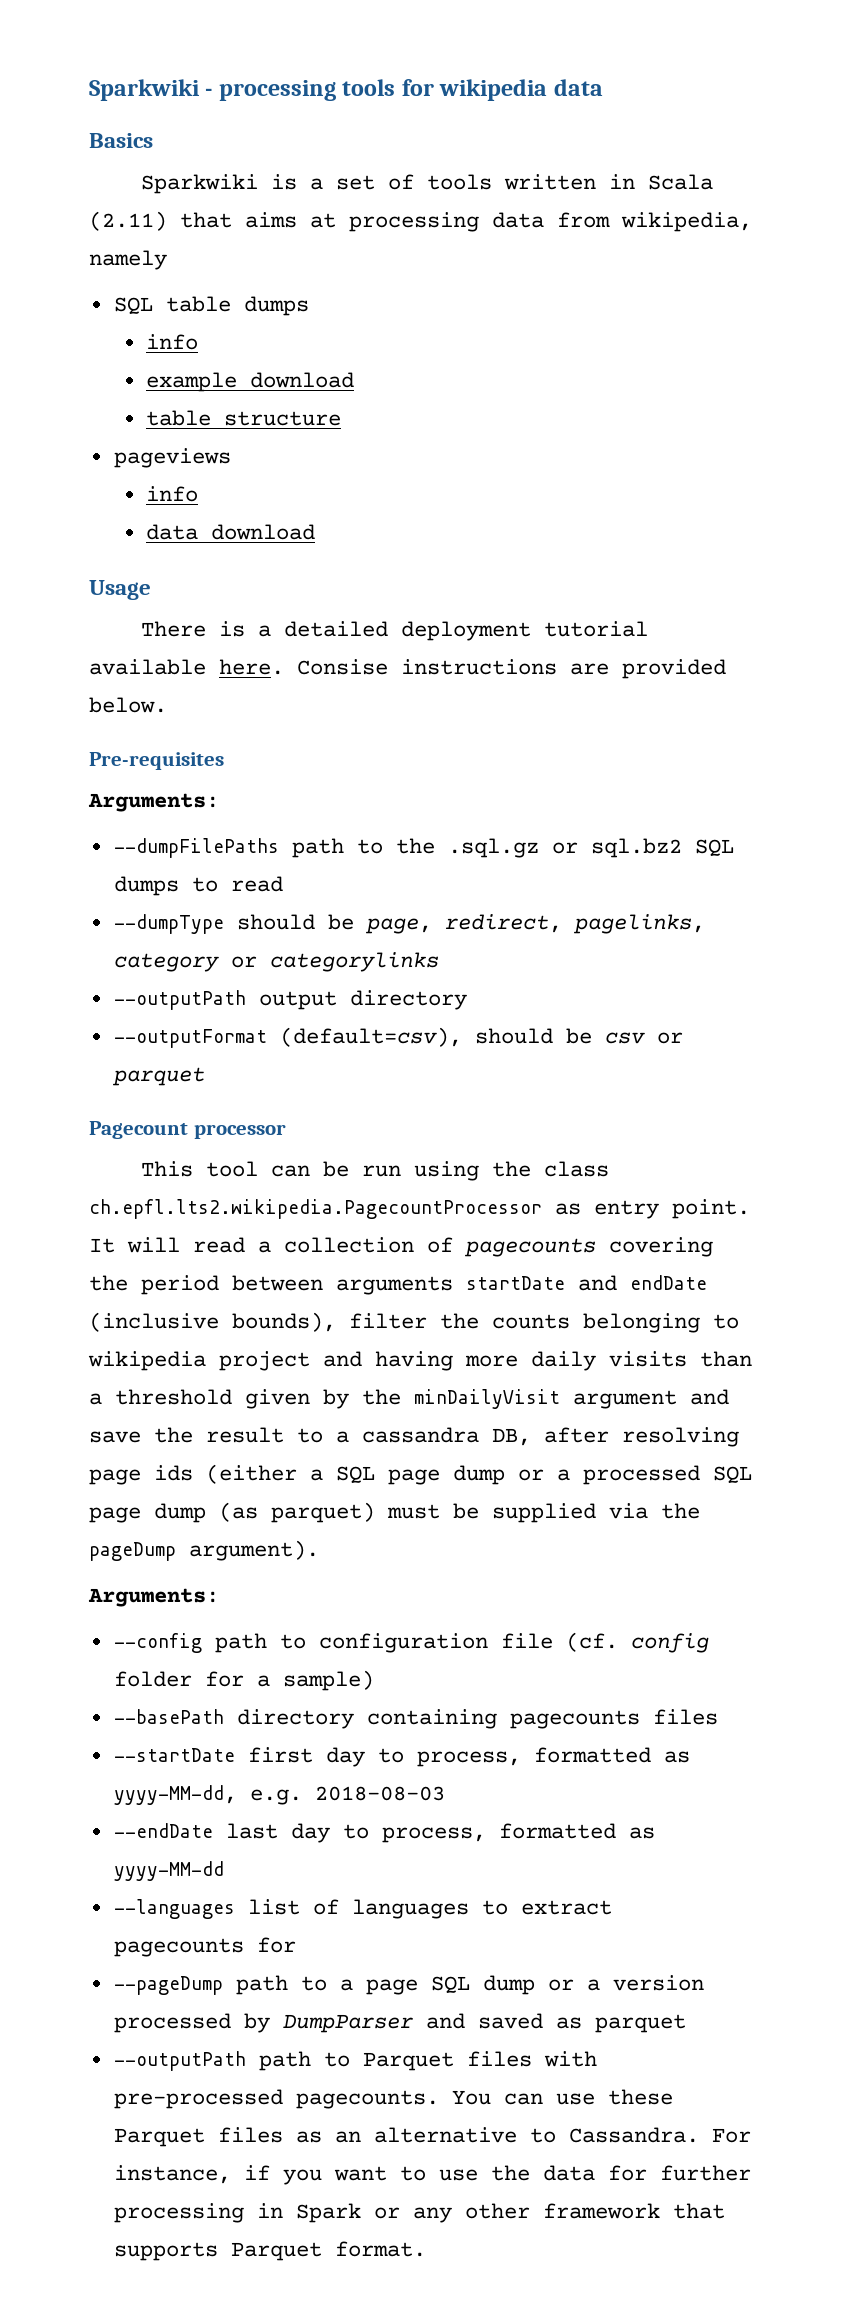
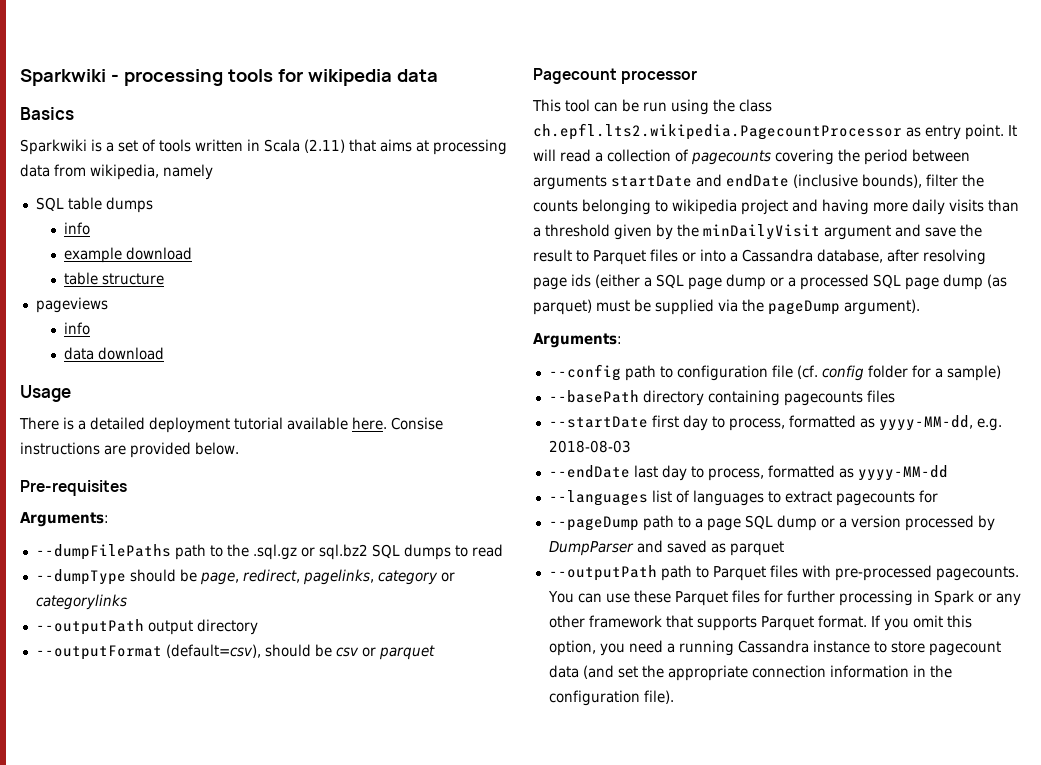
- It will read a collection of pagecounts covering the period between arguments startDate and endDate (inclusive bounds), filter the counts belonging to wikipedia project and having more daily visits than a threshold given by the minDailyVisit argument and save the result to a cassandra DB, after resolving page ids (either a SQL page dump or a processed SQL page dump (as parquet) must be supplied via the pageDump argument).
+ It will read a collection of pagecounts covering the period between arguments startDate and endDate (inclusive bounds), filter the counts belonging to wikipedia project and having more daily visits than a threshold given by the minDailyVisit argument and save the result to Parquet files or into a Cassandra database, after resolving page ids (either a SQL page dump or a processed SQL page dump (as parquet) must be supplied via the pageDump argument).
- You can use these Parquet files as an alternative to Cassandra. For instance, if you want to use the data for further processing in Spark or any other framework that supports Parquet format.
+ You can use these Parquet files for further processing in Spark or any other framework that supports Parquet format.
+ If you omit this option, you need a running Cassandra instance to store pagecount data (and set the appropriate connection information in the configuration file).

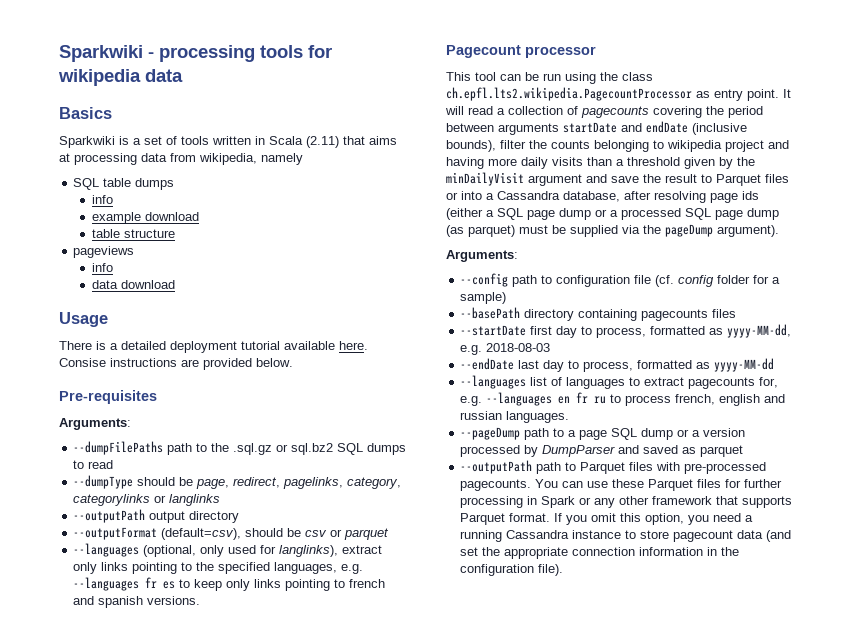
- --dumpType should be page, redirect, pagelinks, category or categorylinks
+ --dumpType should be page, redirect, pagelinks, category, categorylinks or langlinks
+ --languages (optional, only used for langlinks), extract only links pointing to the specified languages, e.g. --languages fr es to keep only links pointing to french and spanish versions.
- --languages list of languages to extract pagecounts for
+ --languages list of languages to extract pagecounts for, e.g. --languages en fr ru to process french, english and russian languages.

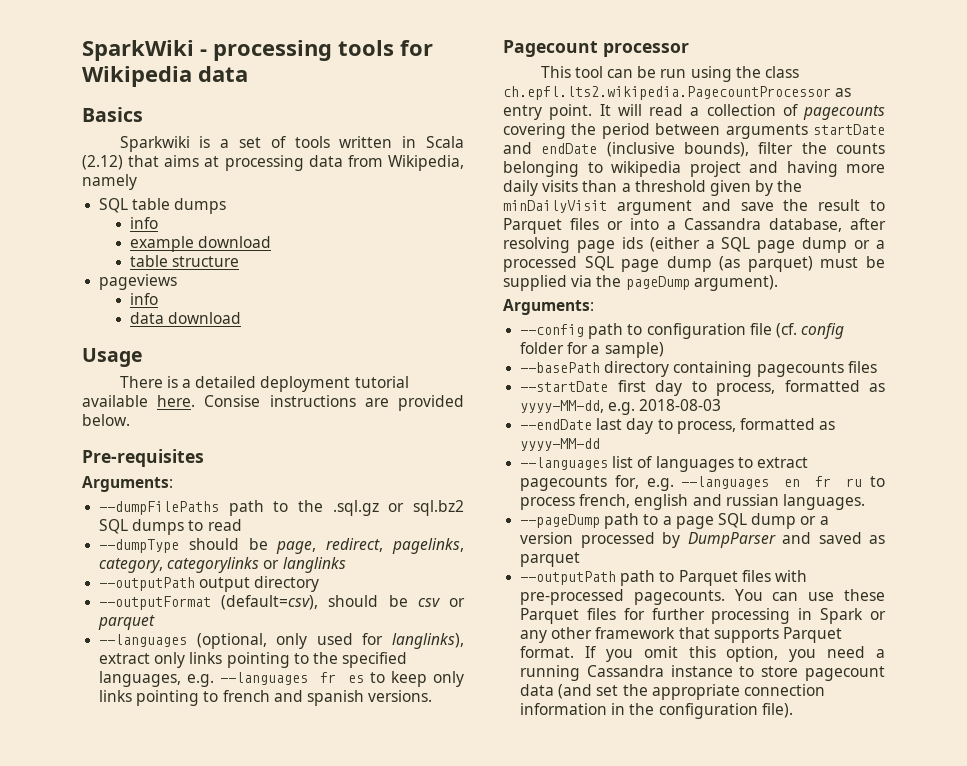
- Sparkwiki - processing tools for wikipedia data
+ SparkWiki - processing tools for Wikipedia data
- Sparkwiki is a set of tools written in Scala (2.11) that aims at processing data from wikipedia, namely
+ Sparkwiki is a set of tools written in Scala (2.12) that aims at processing data from Wikipedia, namely

